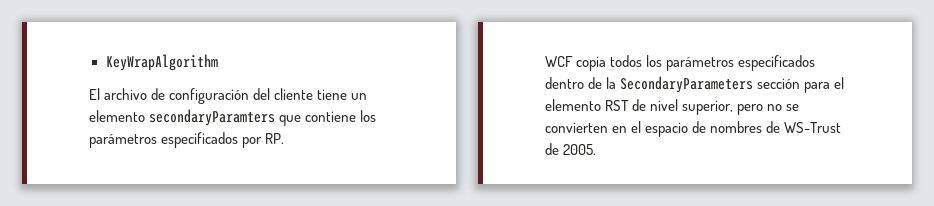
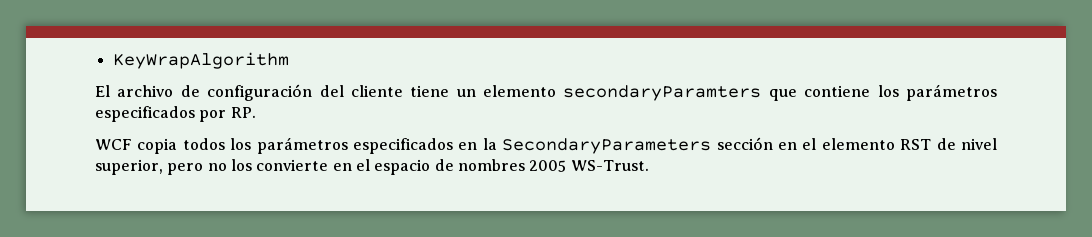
- WCF copia todos los parámetros especificados dentro de la SecondaryParameters sección para el elemento RST de nivel superior, pero no se convierten en el espacio de nombres de WS-Trust de 2005.
+ WCF copia todos los parámetros especificados en la SecondaryParameters sección en el elemento RST de nivel superior, pero no los convierte en el espacio de nombres 2005 WS-Trust.

